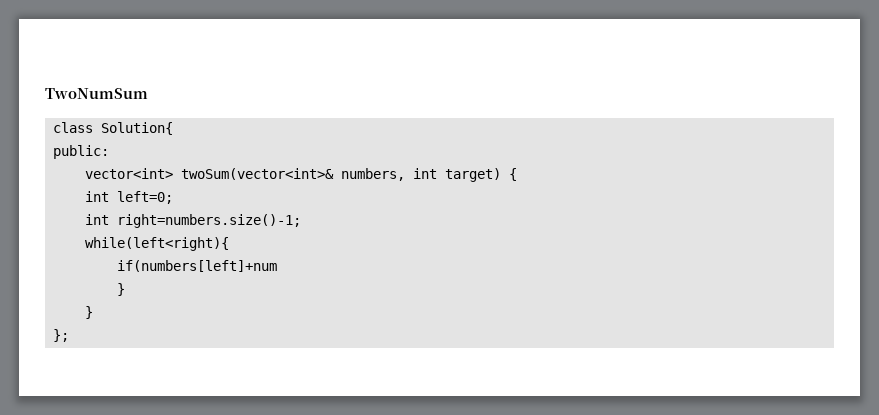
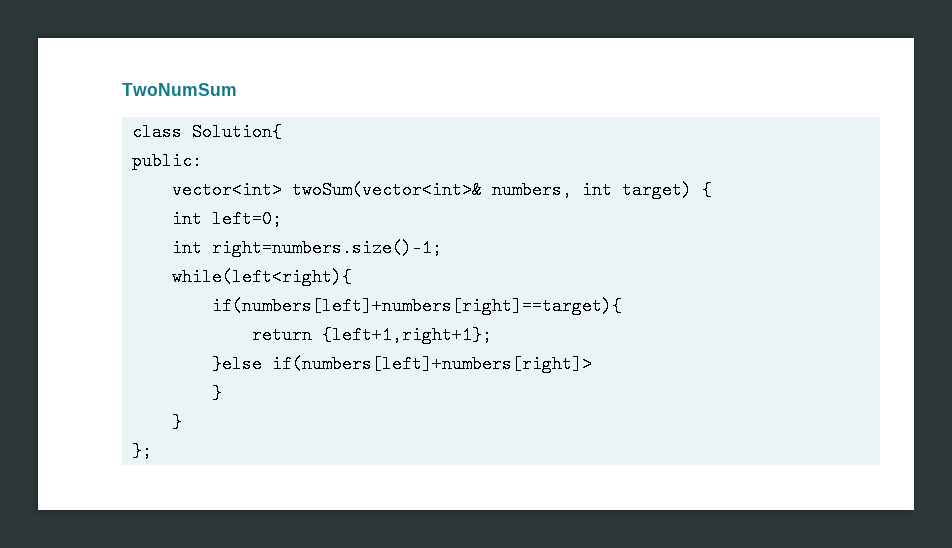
- if(numbers[left]+num
+ if(numbers[left]+numbers[right]==target){
+ return {left+1,right+1};
+ }else if(numbers[left]+numbers[right]>

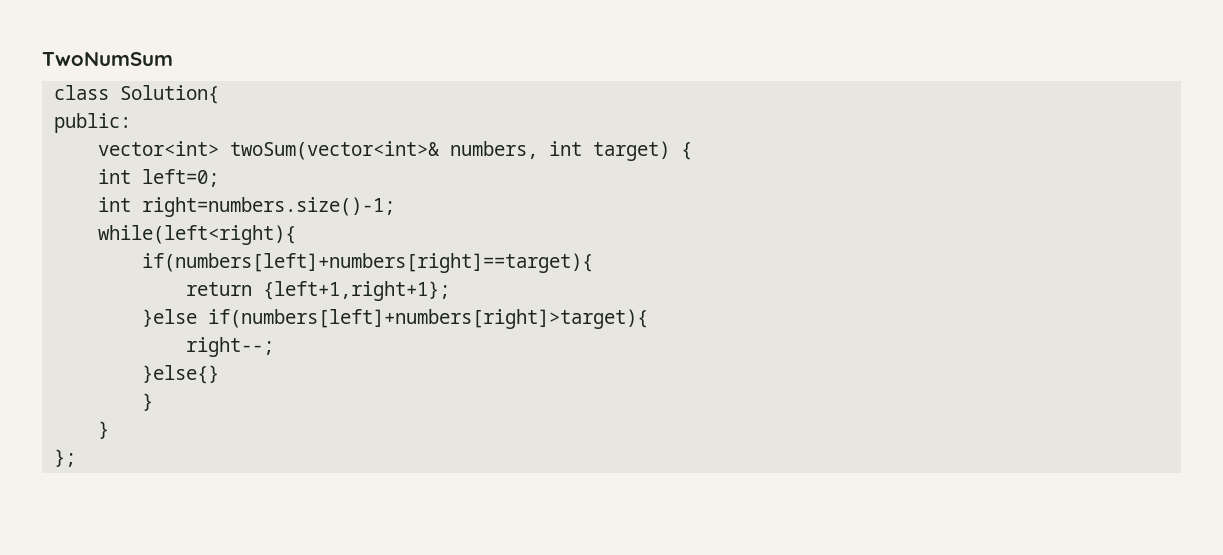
- }else if(numbers[left]+numbers[right]>
+ }else if(numbers[left]+numbers[right]>target){
+ right--;
+ }else{}

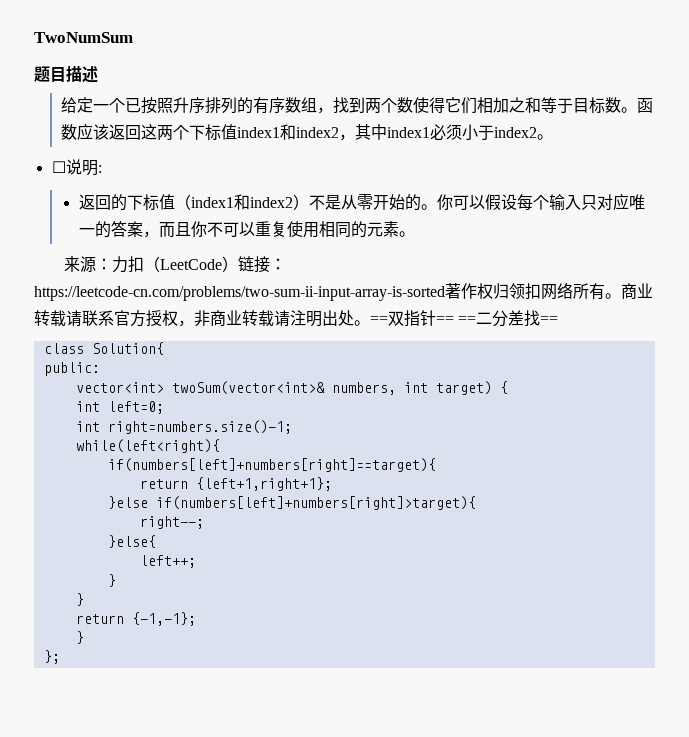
+ 题目描述
+ 给定一个已按照升序排列的有序数组，找到两个数使得它们相加之和等于目标数。函数应该返回这两个下标值index1和index2，其中index1必须小于index2。
+ ☐说明:
+ 返回的下标值（index1和index2）不是从零开始的。你可以假设每个输入只对应唯一的答案，而且你不可以重复使用相同的元素。
+ 来源：力扣（LeetCode）链接：https://leetcode-cn.com/problems/two-sum-ii-input-array-is-sorted著作权归领扣网络所有。商业转载请联系官方授权，非商业转载请注明出处。==双指针== ==二分差找==
- }else{}
+ }else{
+ left++;
+ return {-1,-1};
+ }

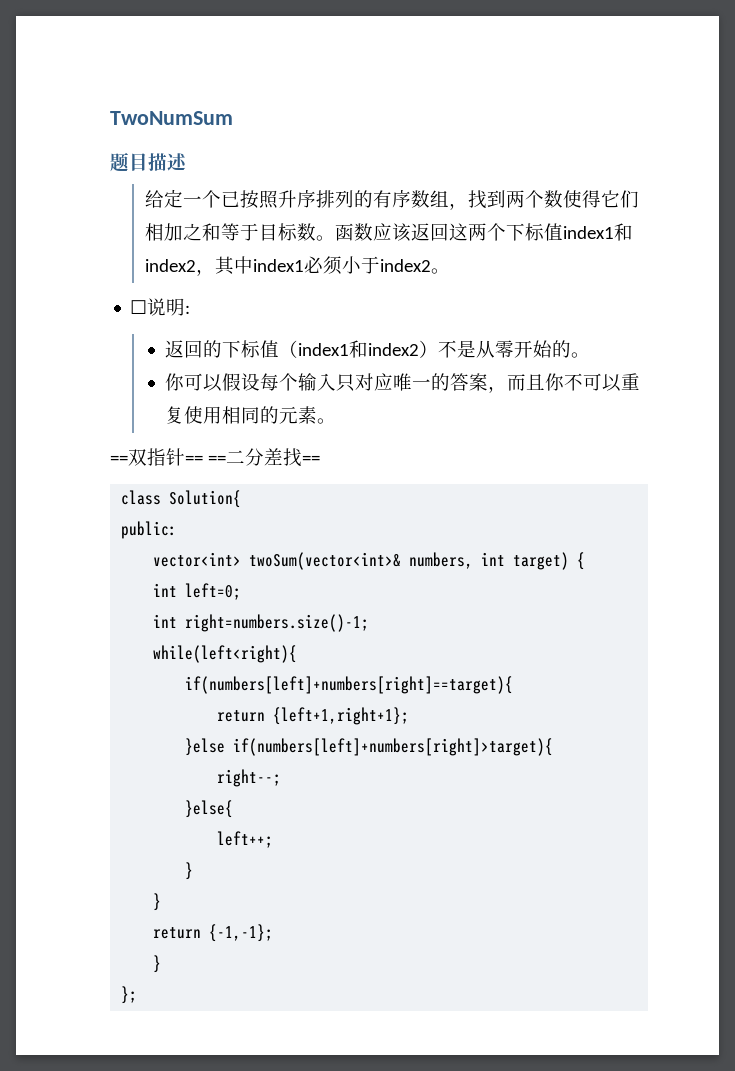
- 返回的下标值（index1和index2）不是从零开始的。你可以假设每个输入只对应唯一的答案，而且你不可以重复使用相同的元素。
+ 返回的下标值（index1和index2）不是从零开始的。
+ 你可以假设每个输入只对应唯一的答案，而且你不可以重复使用相同的元素。
- 来源：力扣（LeetCode）链接：https://leetcode-cn.com/problems/two-sum-ii-input-array-is-sorted著作权归领扣网络所有。商业转载请联系官方授权，非商业转载请注明出处。

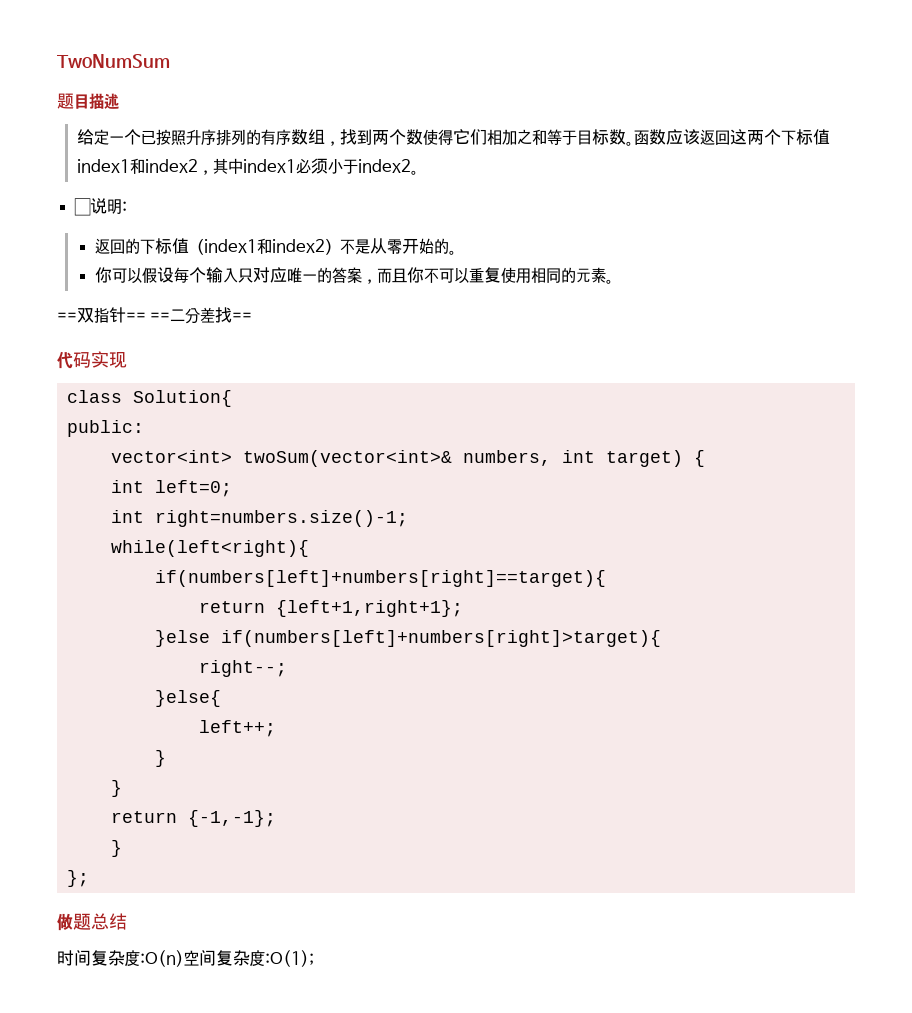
+ 代码实现
+ 做题总结
+ 时间复杂度:O(n)空间复杂度:O(1);

